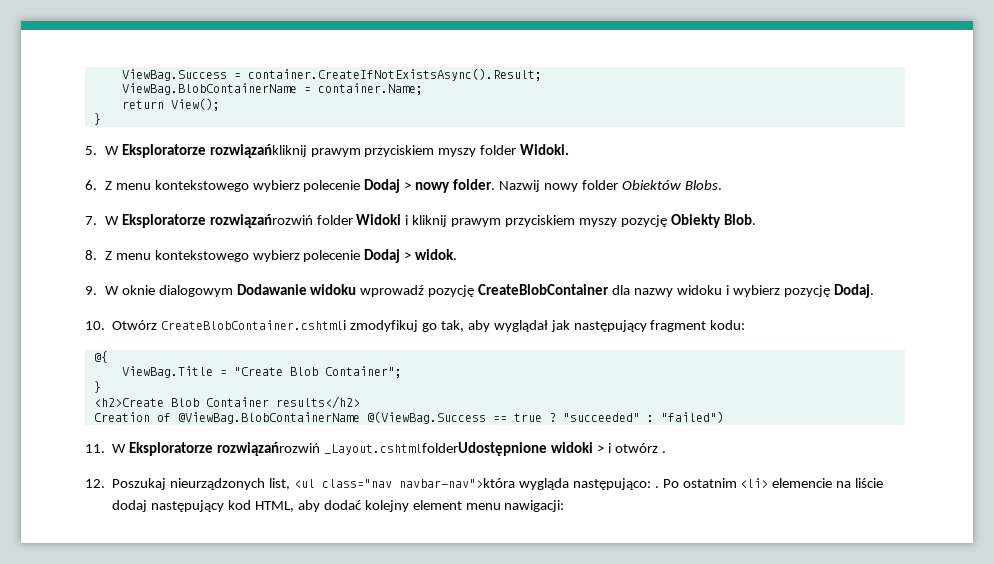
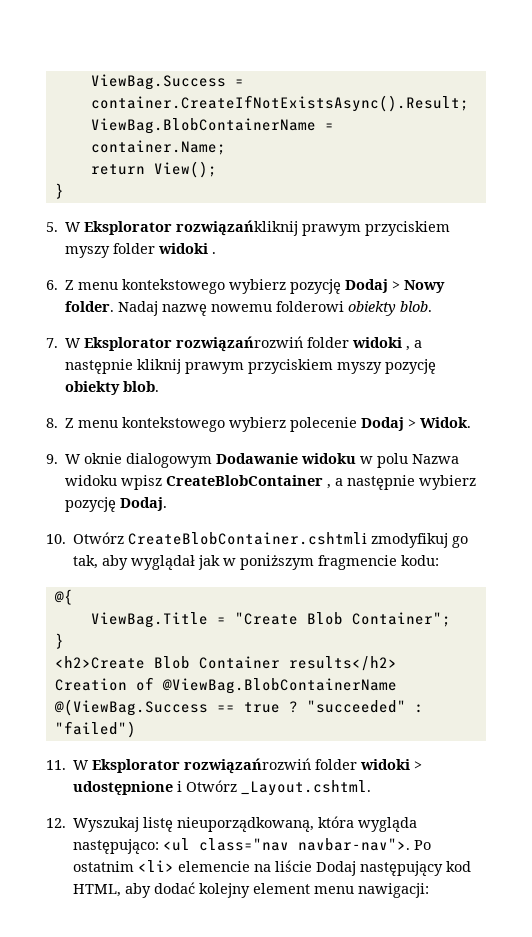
- 5. W Eksploratorze rozwiązańkliknij prawym przyciskiem myszy folder Widoki.
- 6. Z menu kontekstowego wybierz polecenie Dodaj > nowy folder. Nazwij nowy folder Obiektów Blobs.
- 7. W Eksploratorze rozwiązańrozwiń folder Widoki i kliknij prawym przyciskiem myszy pozycję Obiekty Blob.
- 8. Z menu kontekstowego wybierz polecenie Dodaj > widok.
+ 5. W Eksplorator rozwiązańkliknij prawym przyciskiem myszy folder widoki .
+ 6. Z menu kontekstowego wybierz pozycję Dodaj > Nowy folder. Nadaj nazwę nowemu folderowi obiekty blob.
+ 7. W Eksplorator rozwiązańrozwiń folder widoki , a następnie kliknij prawym przyciskiem myszy pozycję obiekty blob.
+ 8. Z menu kontekstowego wybierz polecenie Dodaj > Widok.
- 9. W oknie dialogowym Dodawanie widoku wprowadź pozycję CreateBlobContainer dla nazwy widoku i wybierz pozycję Dodaj.
+ 9. W oknie dialogowym Dodawanie widoku w polu Nazwa widoku wpisz CreateBlobContainer , a następnie wybierz pozycję Dodaj.
- 10. Otwórz CreateBlobContainer.cshtmli zmodyfikuj go tak, aby wyglądał jak następujący fragment kodu:
+ 10. Otwórz CreateBlobContainer.cshtmli zmodyfikuj go tak, aby wyglądał jak w poniższym fragmencie kodu:
- 11. W Eksploratorze rozwiązańrozwiń _Layout.cshtmlfolderUdostępnione widoki > i otwórz .
- 12. Poszukaj nieurządzonych list, <ul class="nav navbar-nav">która wygląda następująco: .
+ 11. W Eksplorator rozwiązańrozwiń folder widoki > udostępnione i Otwórz _Layout.cshtml.
+ 12. Wyszukaj listę nieuporządkowaną, która wygląda następująco: <ul class="nav navbar-nav">.
- Po ostatnim <li> elemencie na liście dodaj następujący kod HTML, aby dodać kolejny element menu nawigacji:
+ Po ostatnim <li> elemencie na liście Dodaj następujący kod HTML, aby dodać kolejny element menu nawigacji:

